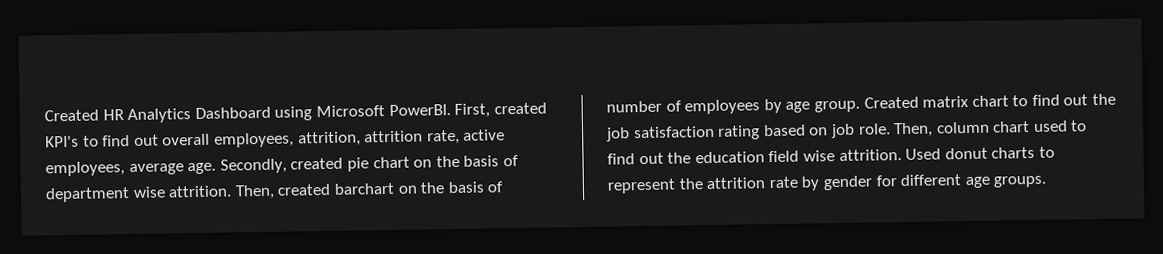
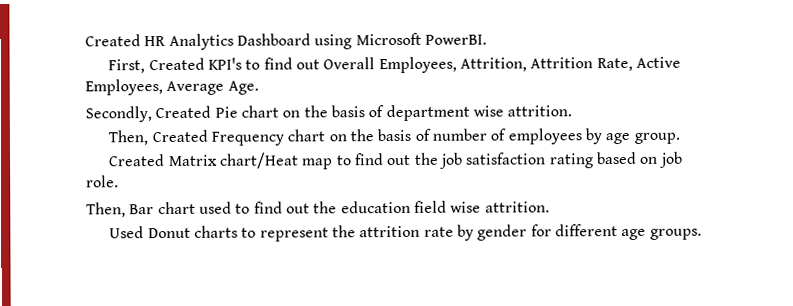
- Created HR Analytics Dashboard using Microsoft PowerBI. First, created KPI's to find out overall employees, attrition, attrition rate, active employees, average age. Secondly, created pie chart on the basis of department wise attrition. Then, created barchart on the basis of number of employees by age group. Created matrix chart to find out the job satisfaction rating based on job role. Then, column chart used to find out the education field wise attrition. Used donut charts to represent the attrition rate by gender for different age groups.
+ Created HR Analytics Dashboard using Microsoft PowerBI.
+ First, Created KPI's to find out Overall Employees, Attrition, Attrition Rate, Active Employees, Average Age.
+ Secondly, Created Pie chart on the basis of department wise attrition.
+ Then, Created Frequency chart on the basis of number of employees by age group.
+ Created Matrix chart/Heat map to find out the job satisfaction rating based on job role.
+ Then, Bar chart used to find out the education field wise attrition.
+ Used Donut charts to represent the attrition rate by gender for different age groups.

